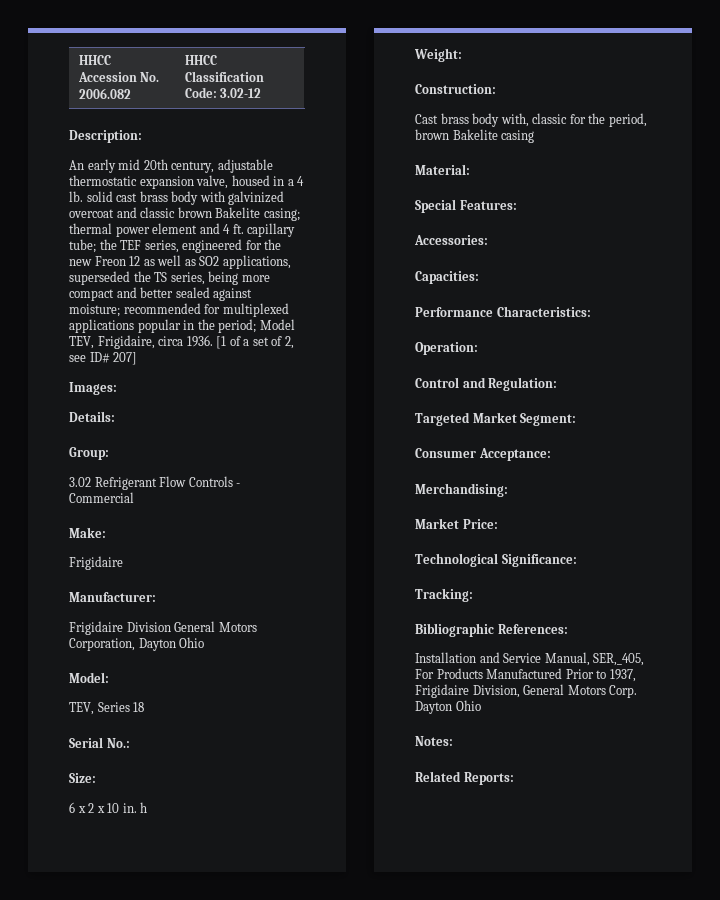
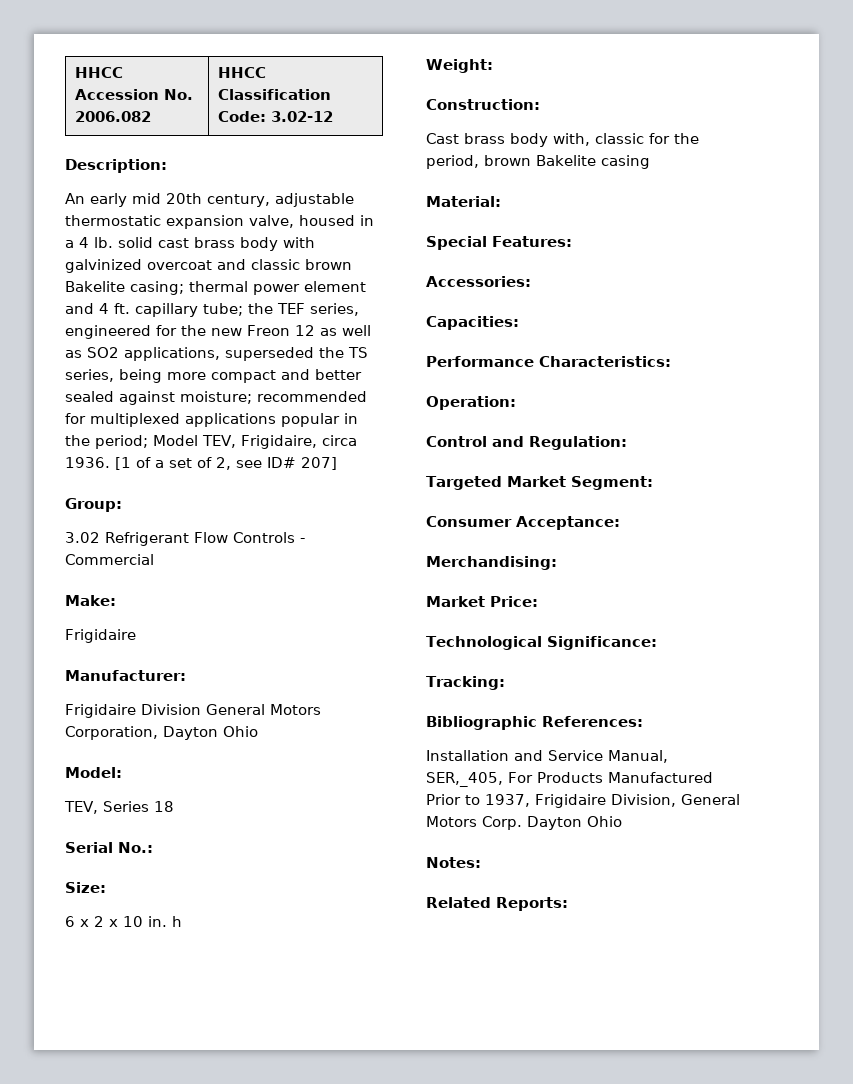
- Images:
- Details:

